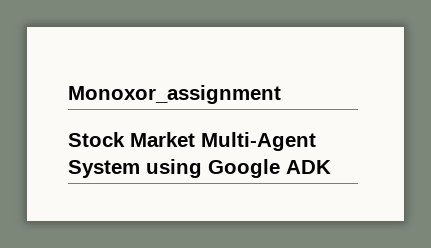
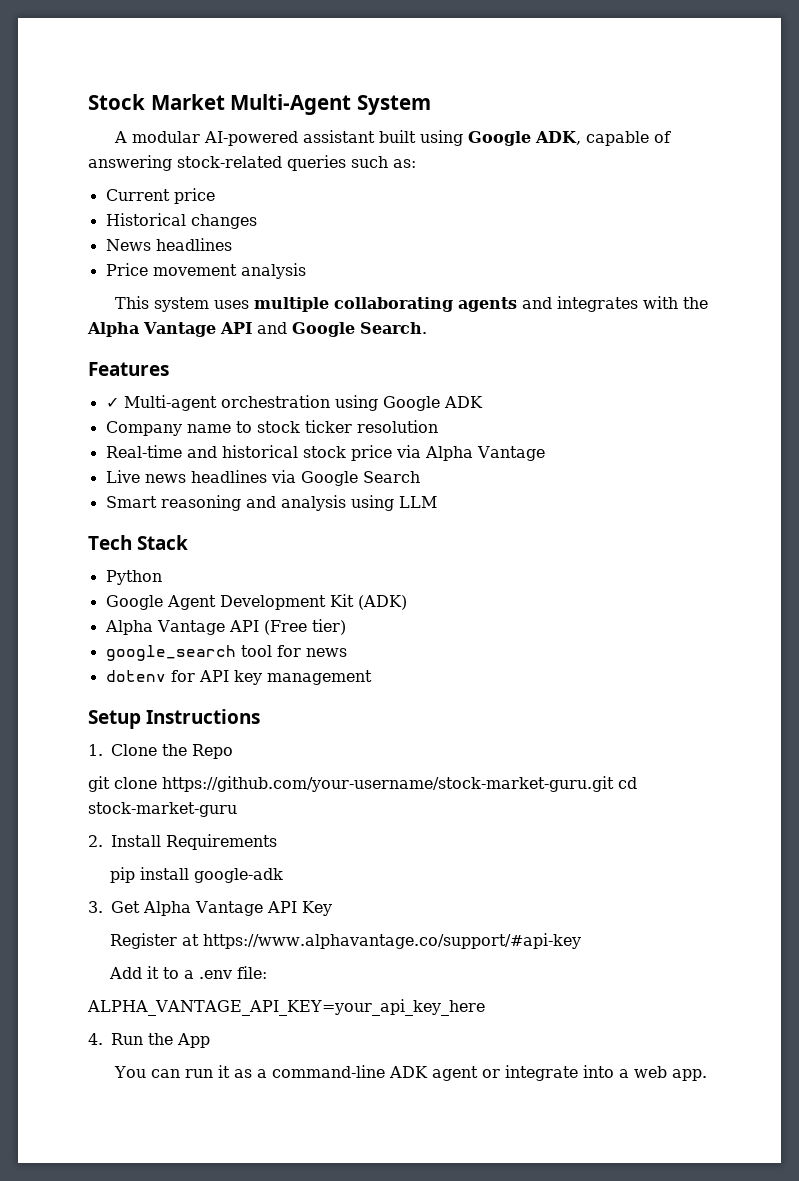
- Monoxor_assignment
- Stock Market Multi-Agent System using Google ADK
+ Stock Market Multi-Agent System
+ A modular AI-powered assistant built using Google ADK, capable of answering stock-related queries such as:
+ Current price
+ Historical changes
+ News headlines
+ Price movement analysis
+ This system uses multiple collaborating agents and integrates with the Alpha Vantage API and Google Search.
+ Features
+ ✓ Multi-agent orchestration using Google ADK
+ Company name to stock ticker resolution
+ Real-time and historical stock price via Alpha Vantage
+ Live news headlines via Google Search
+ Smart reasoning and analysis using LLM
+ Tech Stack
+ Python
+ Google Agent Development Kit (ADK)
+ Alpha Vantage API (Free tier)
+ google_search tool for news
+ dotenv for API key management
+ Setup Instructions
+ 1. Clone the Repo
+ git clone https://github.com/your-username/stock-market-guru.git cd stock-market-guru
+ 2. Install Requirements
+ pip install google-adk
+ 3. Get Alpha Vantage API Key
+ Register at https://www.alphavantage.co/support/#api-key
+ Add it to a .env file:
+ ALPHA_VANTAGE_API_KEY=your_api_key_here
+ 4. Run the App
+ You can run it as a command-line ADK agent or integrate into a web app.

